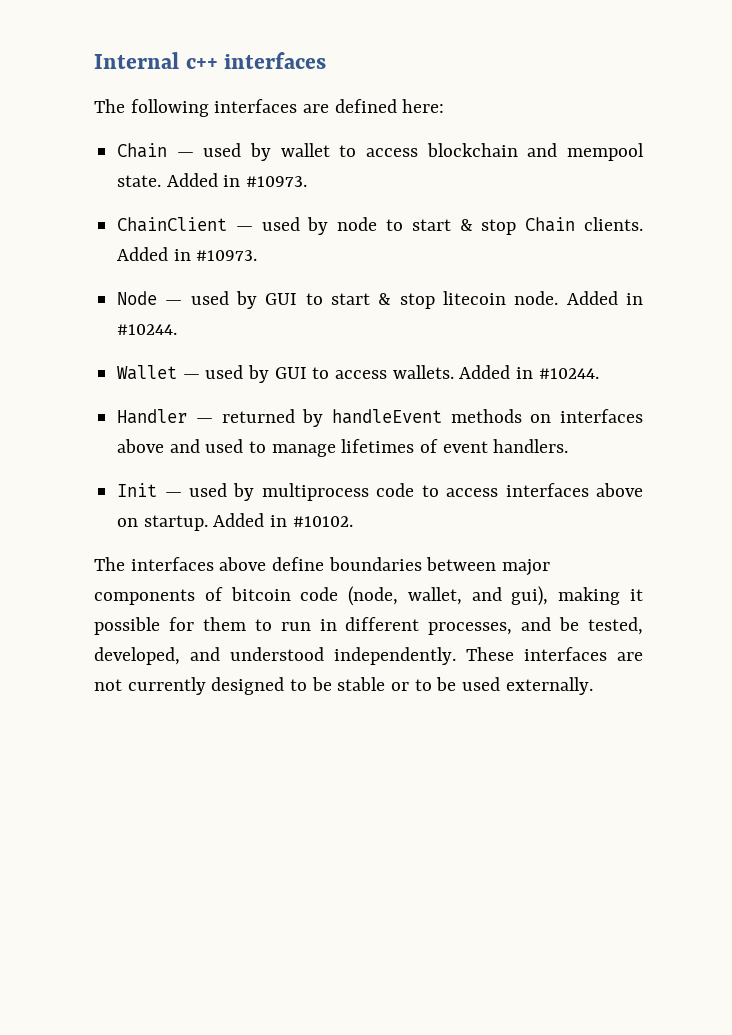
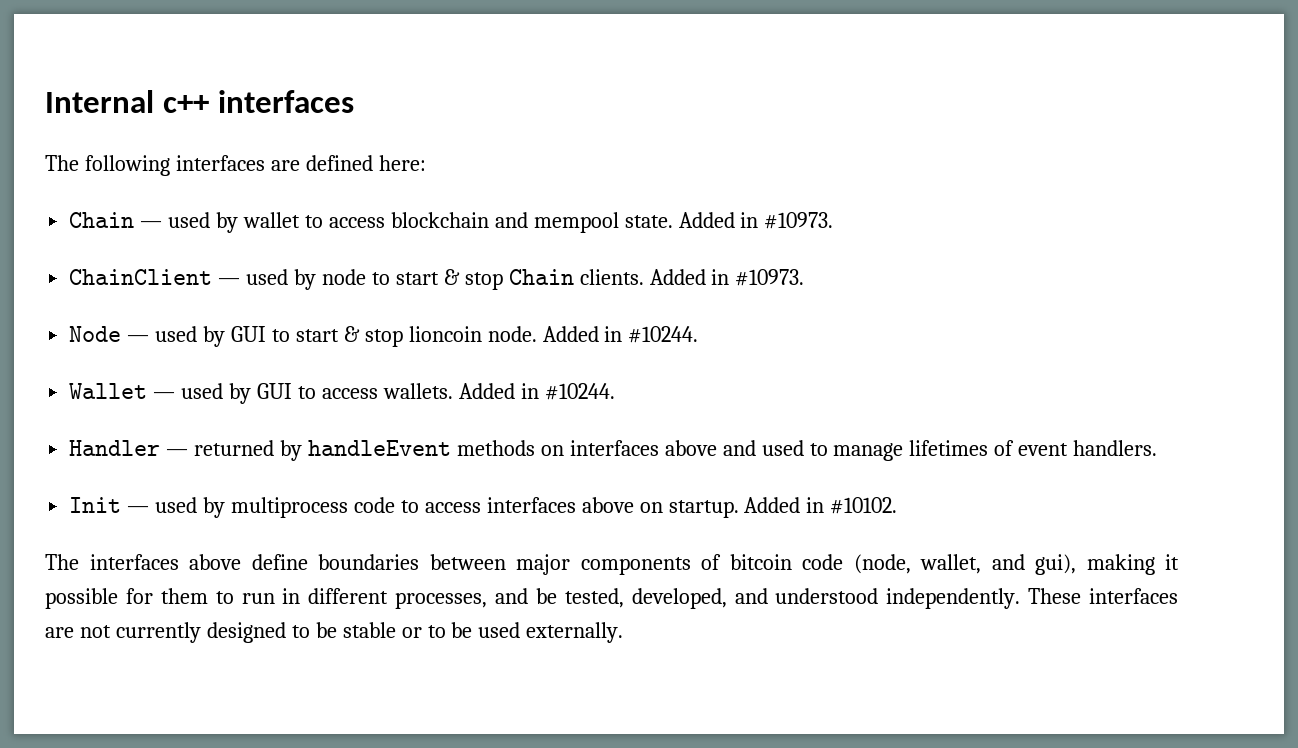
- Node — used by GUI to start & stop litecoin node.
+ Node — used by GUI to start & stop lioncoin node.

